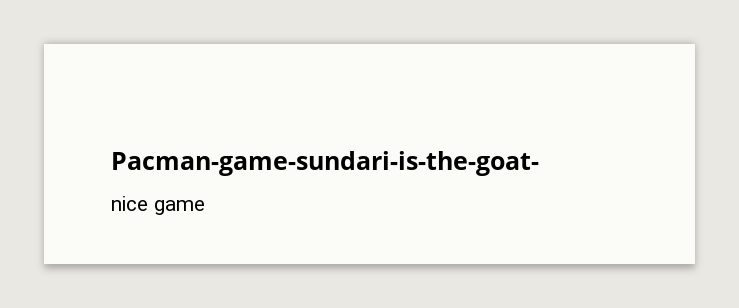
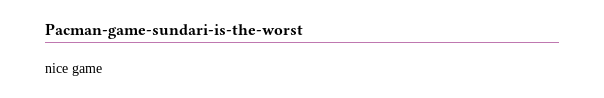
- Pacman-game-sundari-is-the-goat-
+ Pacman-game-sundari-is-the-worst

